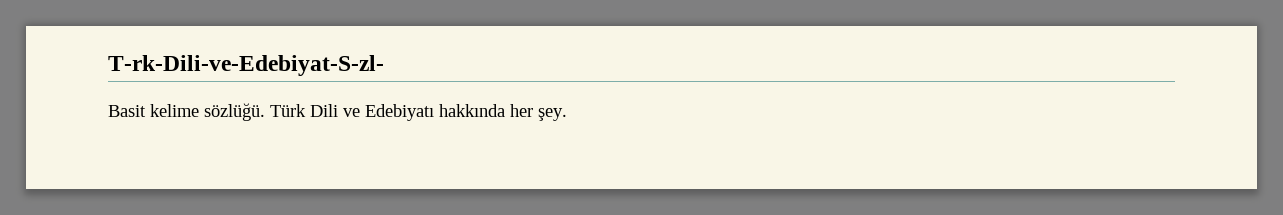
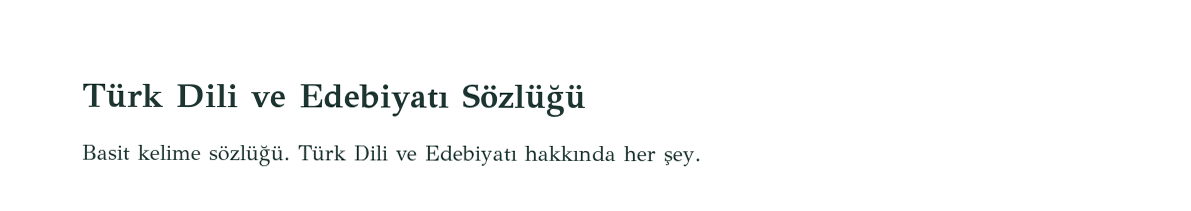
- T-rk-Dili-ve-Edebiyat-S-zl-
+ Türk Dili ve Edebiyatı Sözlüğü

